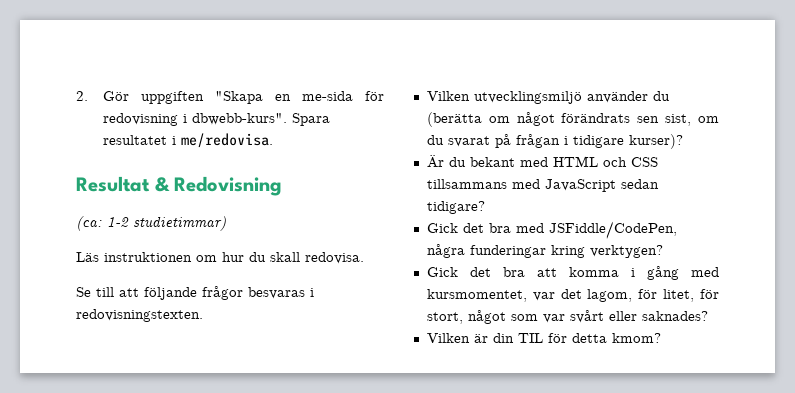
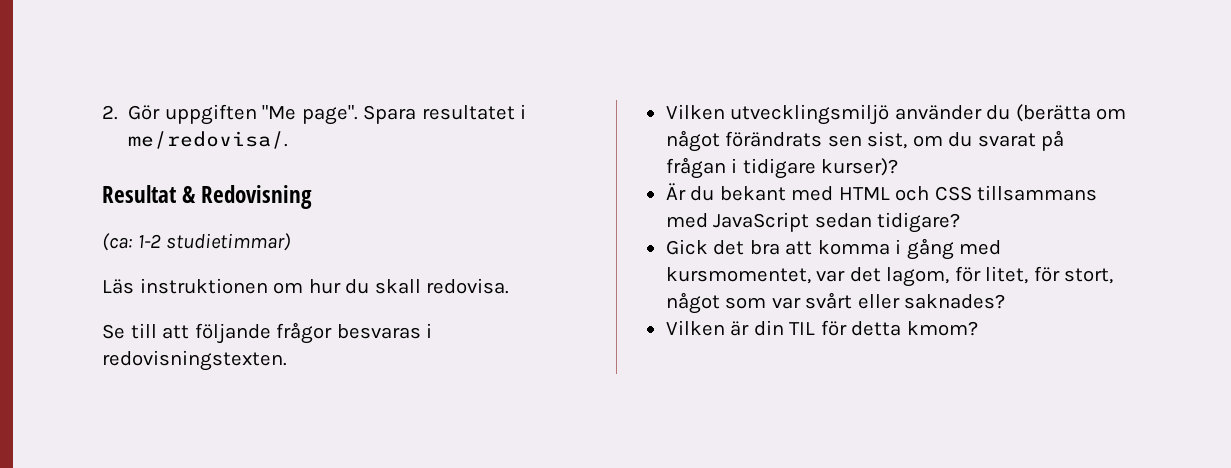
- 2. Gör uppgiften "Skapa en me-sida för redovisning i dbwebb-kurs".
+ 2. Gör uppgiften "Me page".
- Spara resultatet i me/redovisa.
+ Spara resultatet i me/redovisa/.
- Gick det bra med JSFiddle/CodePen, några funderingar kring verktygen?

